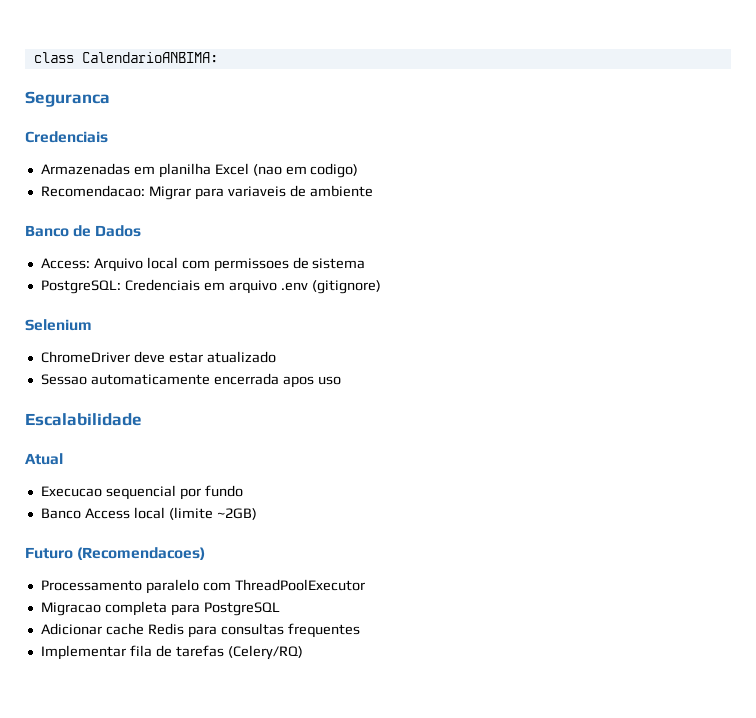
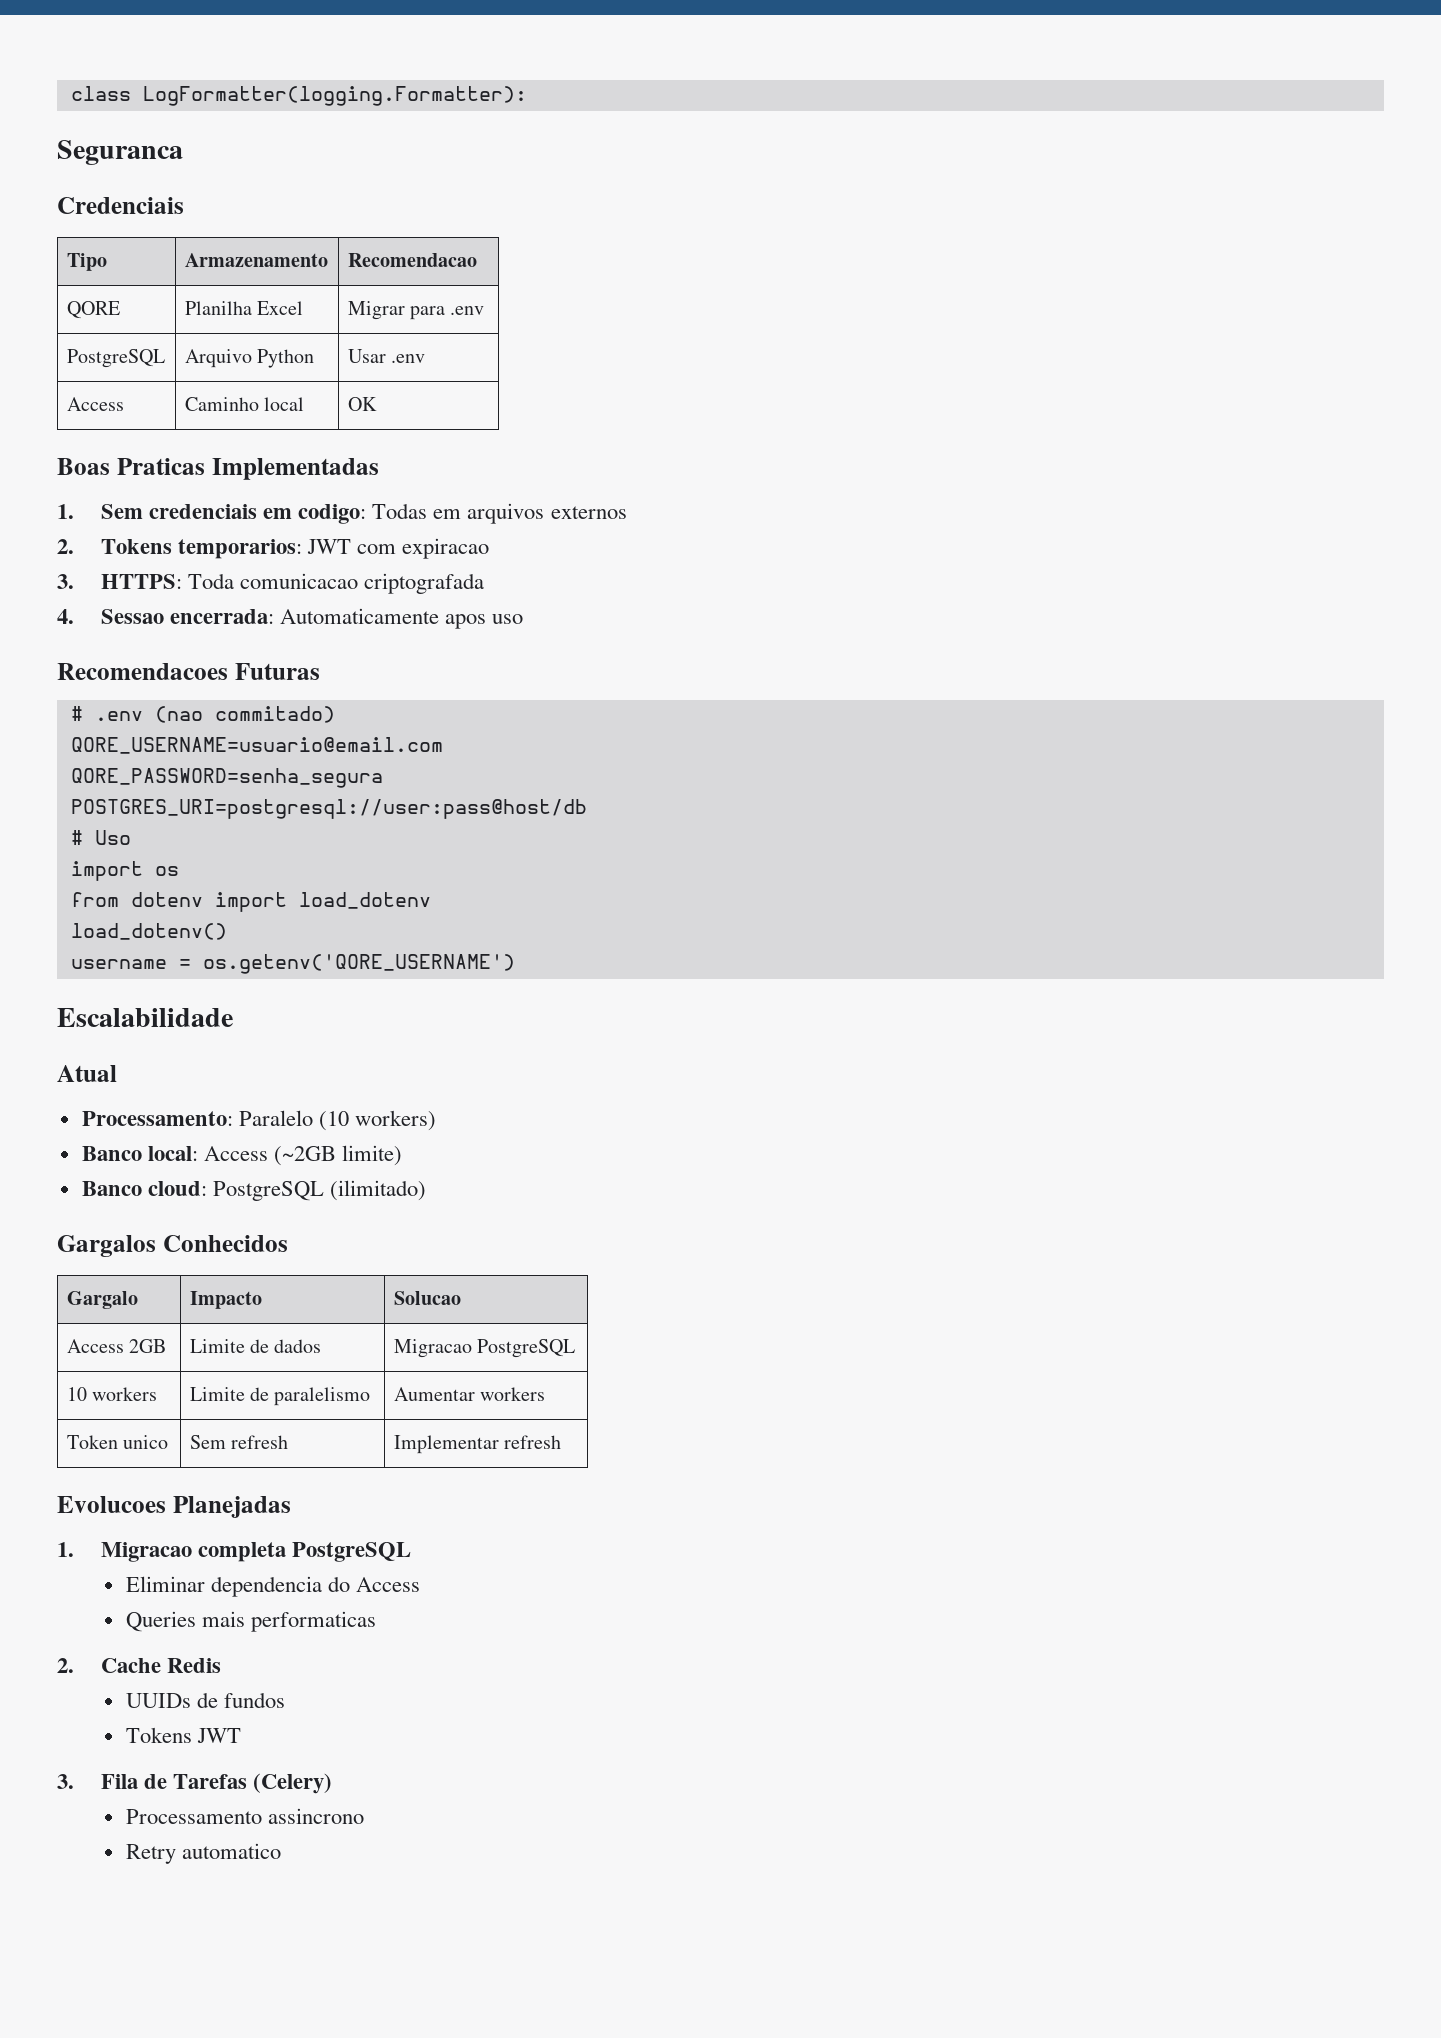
- class CalendarioANBIMA:
+ class LogFormatter(logging.Formatter):
- Armazenadas em planilha Excel (nao em codigo)
- Recomendacao: Migrar para variaveis de ambiente
- Banco de Dados
- Access: Arquivo local com permissoes de sistema
- PostgreSQL: Credenciais em arquivo .env (gitignore)
- Selenium
- ChromeDriver deve estar atualizado
- Sessao automaticamente encerrada apos uso
+ Tipo | Armazenamento | Recomendacao
+ QORE | Planilha Excel | Migrar para .env
+ PostgreSQL | Arquivo Python | Usar .env
+ Access | Caminho local | OK
+ Boas Praticas Implementadas
+ 1. Sem credenciais em codigo: Todas em arquivos externos
+ 2. Tokens temporarios: JWT com expiracao
+ 3. HTTPS: Toda comunicacao criptografada
+ 4. Sessao encerrada: Automaticamente apos uso
+ Recomendacoes Futuras
+ # .env (nao commitado)
+ QORE_USERNAME=usuario@email.com
+ QORE_PASSWORD=senha_segura
+ POSTGRES_URI=postgresql://user:pass@host/db
+ # Uso
+ import os
+ from dotenv import load_dotenv
+ load_dotenv()
+ username = os.getenv('QORE_USERNAME')
  Escalabilidade
  Atual
- Execucao sequencial por fundo
- Banco Access local (limite ~2GB)
- Futuro (Recomendacoes)
- Processamento paralelo com ThreadPoolExecutor
- Migracao completa para PostgreSQL
- Adicionar cache Redis para consultas frequentes
- Implementar fila de tarefas (Celery/RQ)
+ Processamento: Paralelo (10 workers)
+ Banco local: Access (~2GB limite)
+ Banco cloud: PostgreSQL (ilimitado)
+ Gargalos Conhecidos
+ Gargalo | Impacto | Solucao
+ Access 2GB | Limite de dados | Migracao PostgreSQL
+ 10 workers | Limite de paralelismo | Aumentar workers
+ Token unico | Sem refresh | Implementar refresh
+ Evolucoes Planejadas
+ 1. Migracao completa PostgreSQL
+ Eliminar dependencia do Access
+ Queries mais performaticas
+ 2. Cache Redis
+ UUIDs de fundos
+ Tokens JWT
+ 3. Fila de Tarefas (Celery)
+ Processamento assincrono
+ Retry automatico

